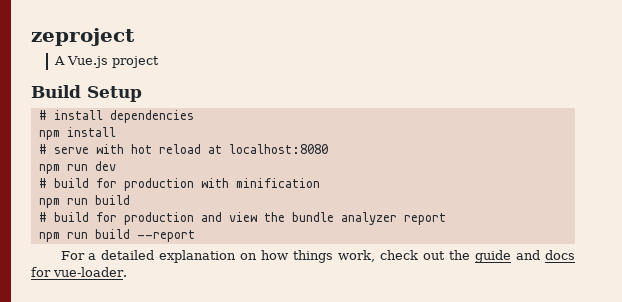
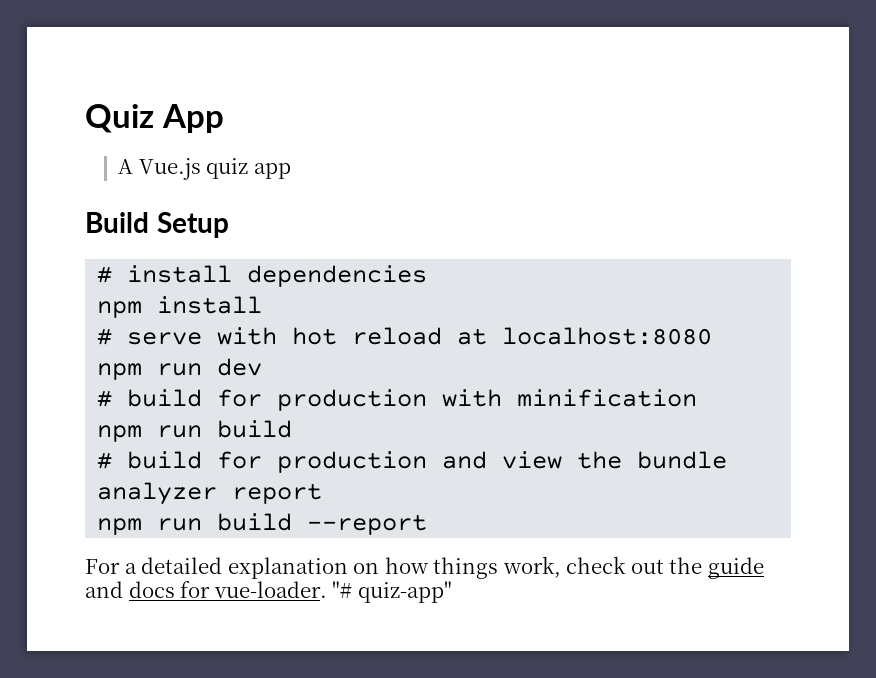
- zeproject
+ Quiz App
- A Vue.js project
+ A Vue.js quiz app
+ "# quiz-app"

